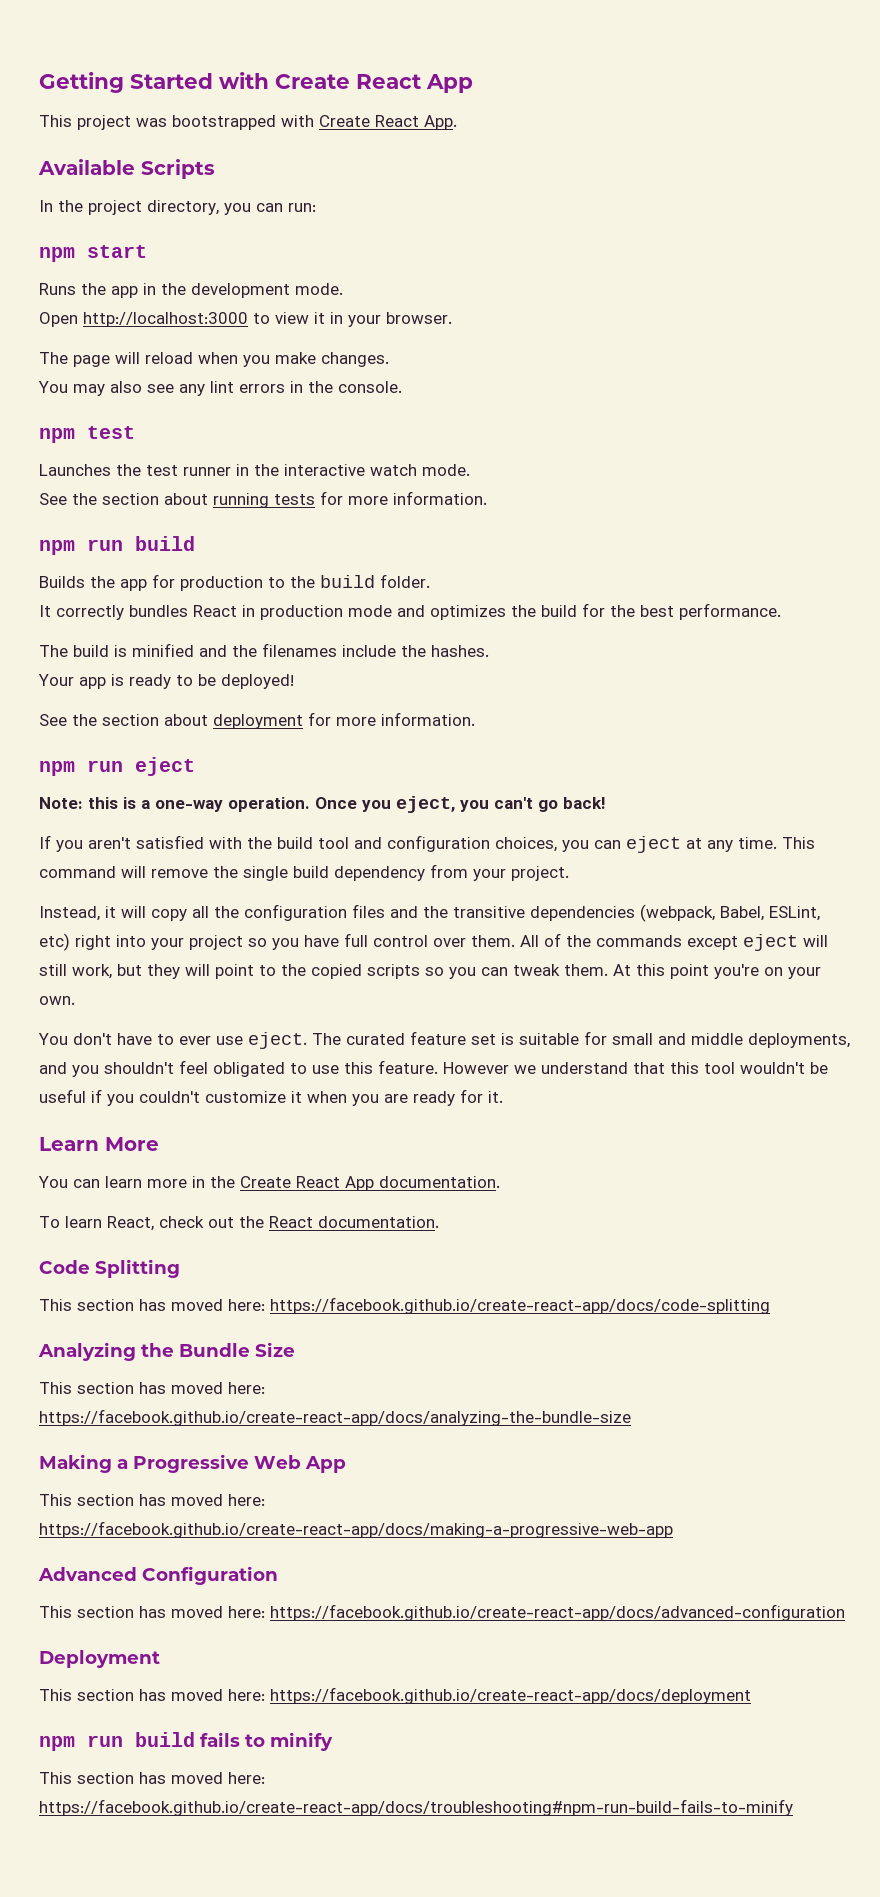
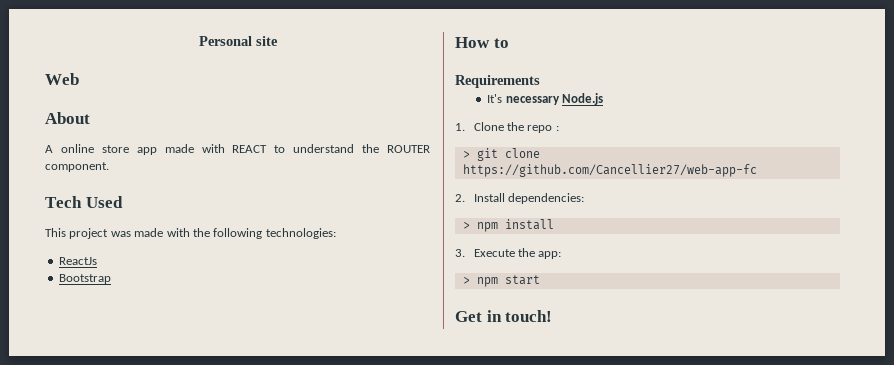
- Getting Started with Create React App
- This project was bootstrapped with Create React App.
- Available Scripts
- In the project directory, you can run:
- npm start
- Runs the app in the development mode.
- Open http://localhost:3000 to view it in your browser.
- The page will reload when you make changes.
- You may also see any lint errors in the console.
- npm test
- Launches the test runner in the interactive watch mode.
- See the section about running tests for more information.
- npm run build
- Builds the app for production to the build folder.
- It correctly bundles React in production mode and optimizes the build for the best performance.
- The build is minified and the filenames include the hashes.
- Your app is ready to be deployed!
- See the section about deployment for more information.
- npm run eject
- Note: this is a one-way operation. Once you eject, you can't go back!
- If you aren't satisfied with the build tool and configuration choices, you can eject at any time. This command will remove the single build dependency from your project.
- Instead, it will copy all the configuration files and the transitive dependencies (webpack, Babel, ESLint, etc) right into your project so you have full control over them. All of the commands except eject will still work, but they will point to the copied scripts so you can tweak them. At this point you're on your own.
- You don't have to ever use eject. The curated feature set is suitable for small and middle deployments, and you shouldn't feel obligated to use this feature. However we understand that this tool wouldn't be useful if you couldn't customize it when you are ready for it.
- Learn More
- You can learn more in the Create React App documentation.
- To learn React, check out the React documentation.
- Code Splitting
- This section has moved here: https://facebook.github.io/create-react-app/docs/code-splitting
- Analyzing the Bundle Size
- This section has moved here: https://facebook.github.io/create-react-app/docs/analyzing-the-bundle-size
- Making a Progressive Web App
- This section has moved here: https://facebook.github.io/create-react-app/docs/making-a-progressive-web-app
- Advanced Configuration
- This section has moved here: https://facebook.github.io/create-react-app/docs/advanced-configuration
- Deployment
- This section has moved here: https://facebook.github.io/create-react-app/docs/deployment
- npm run build fails to minify
- This section has moved here: https://facebook.github.io/create-react-app/docs/troubleshooting#npm-run-build-fails-to-minify
+ Personal site
+ Web
+ About
+ A online store app made with REACT to understand the ROUTER component.
+ Tech Used
+ This project was made with the following technologies:
+ ReactJs
+ Bootstrap
+ How to
+ Requirements
+ It's necessary Node.js
+ 1. Clone the repo :
+ > git clone https://github.com/Cancellier27/web-app-fc
+ 2. Install dependencies:
+ > npm install
+ 3. Execute the app:
+ > npm start
+ Get in touch!

